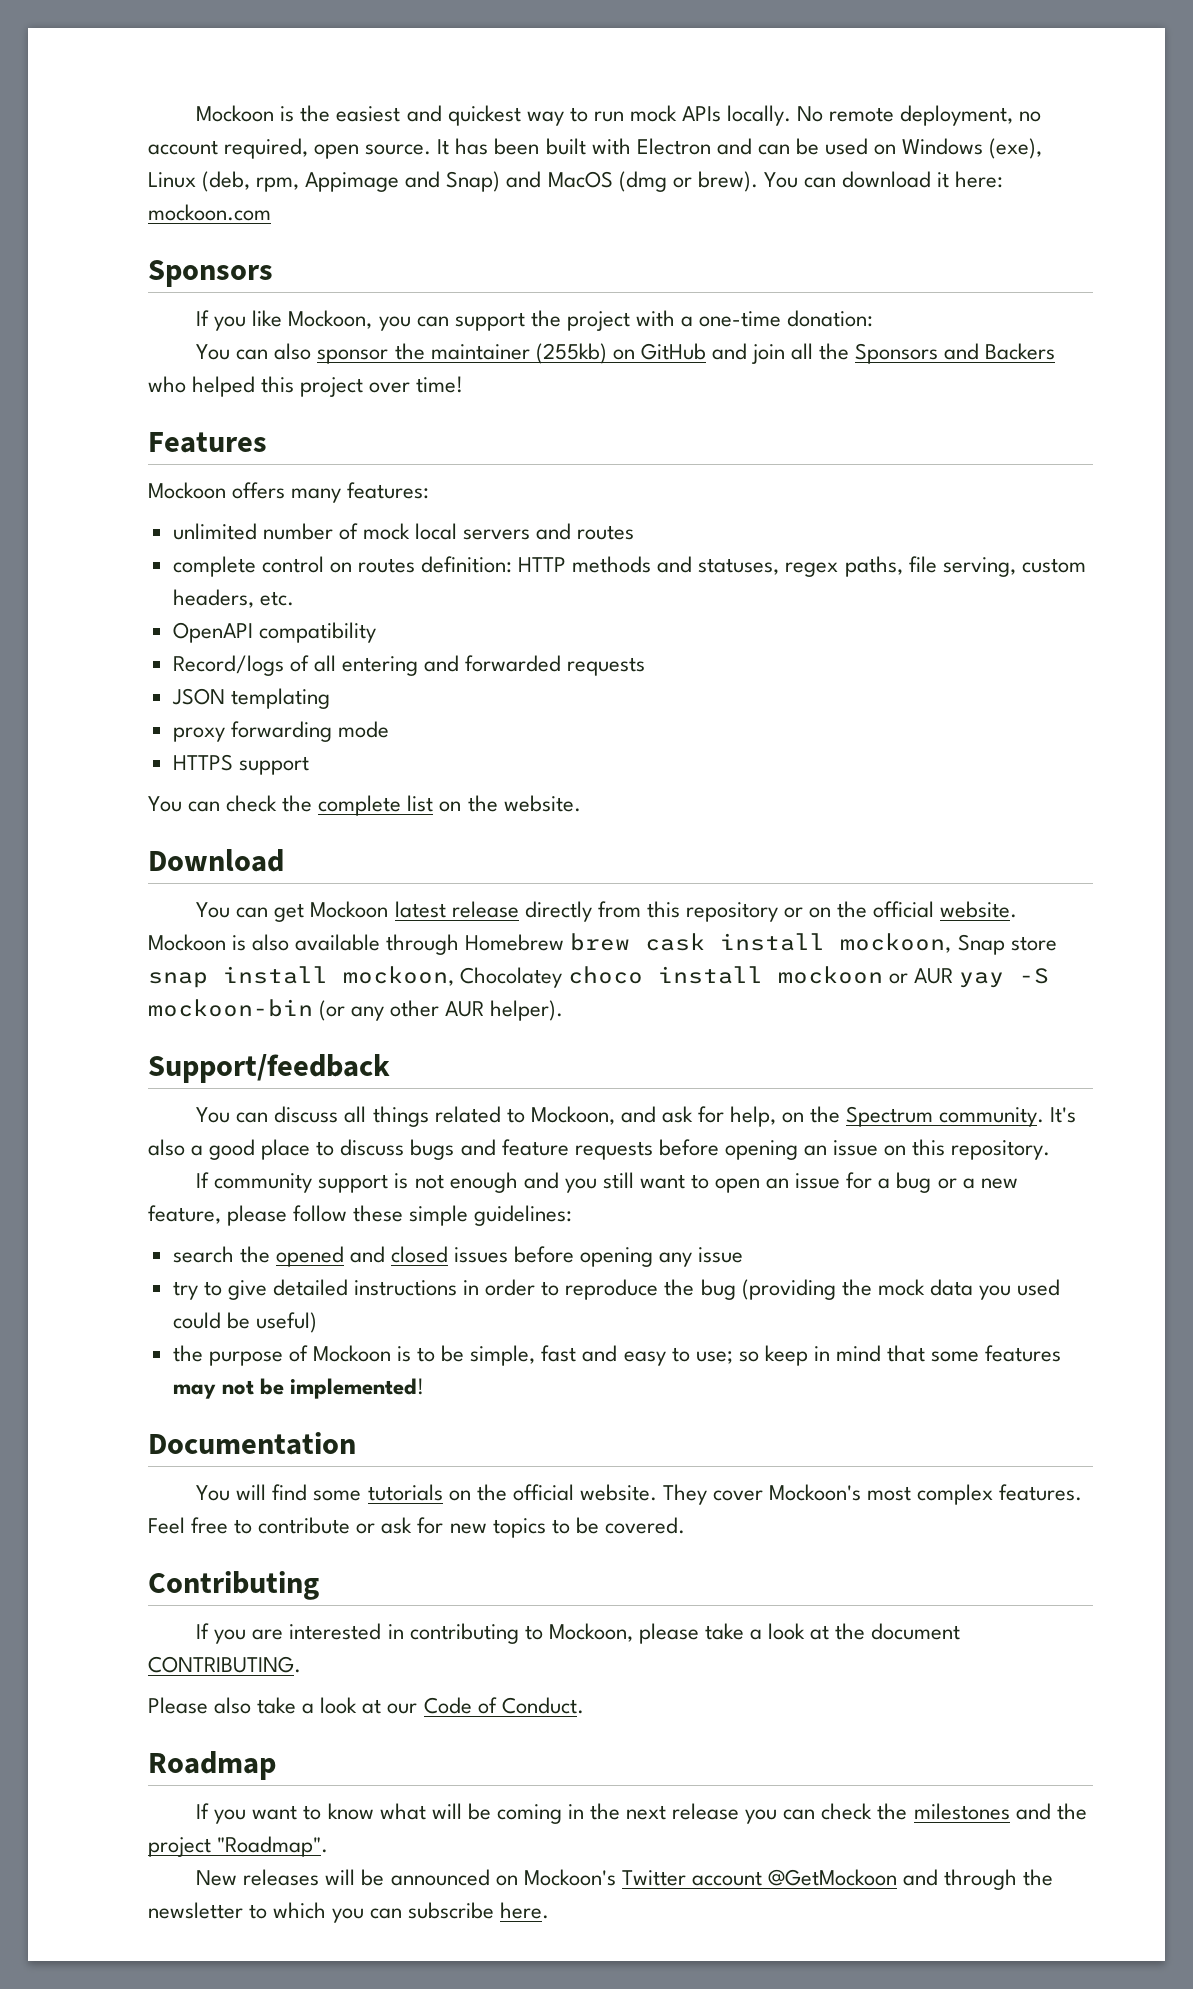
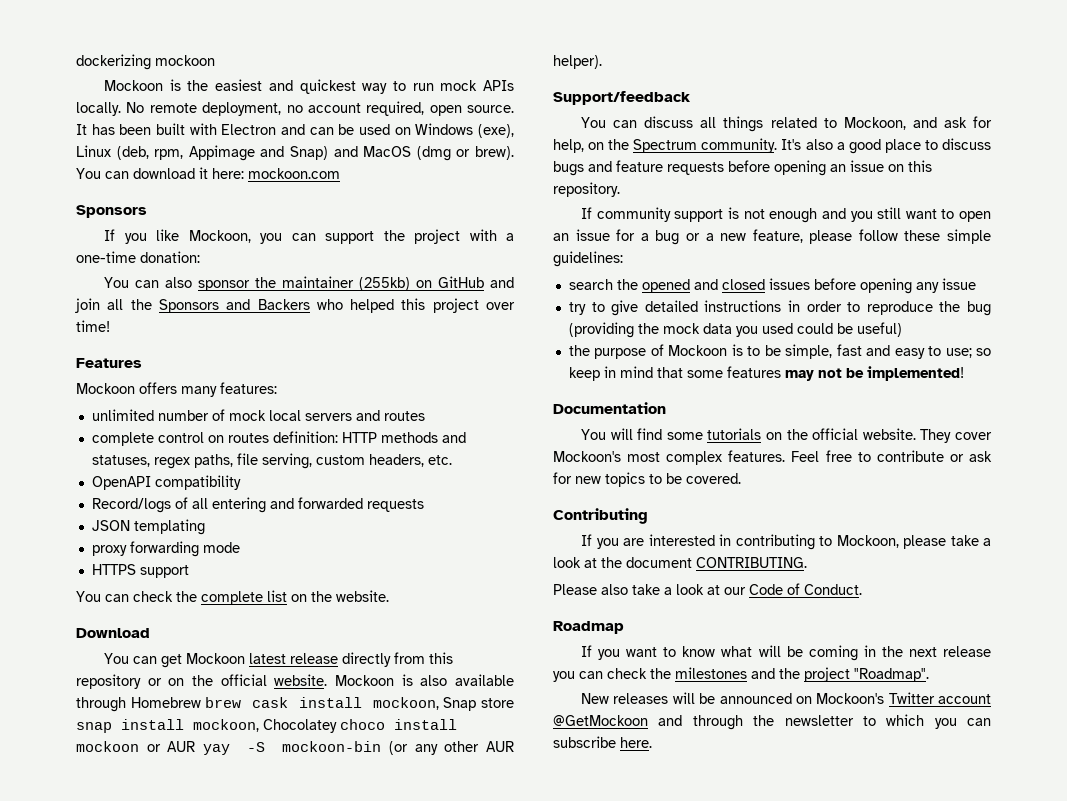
+ dockerizing mockoon

